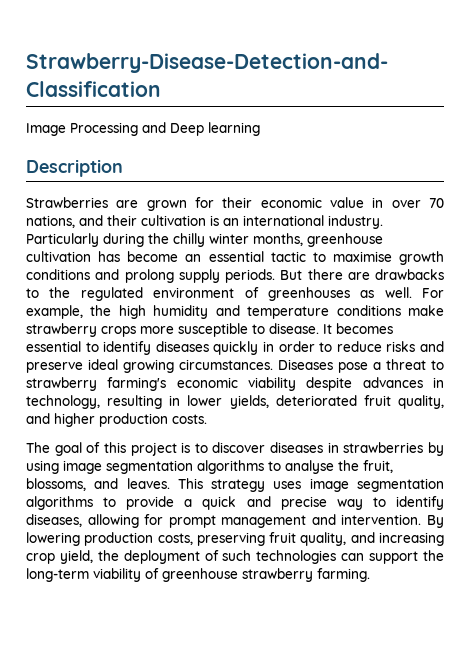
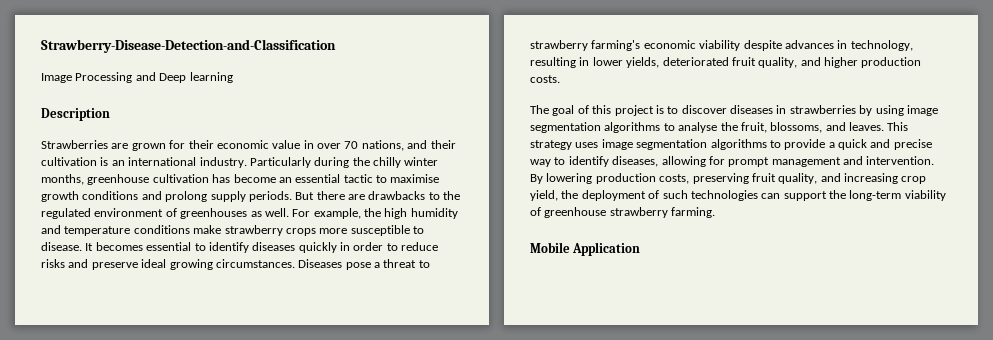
+ Mobile Application

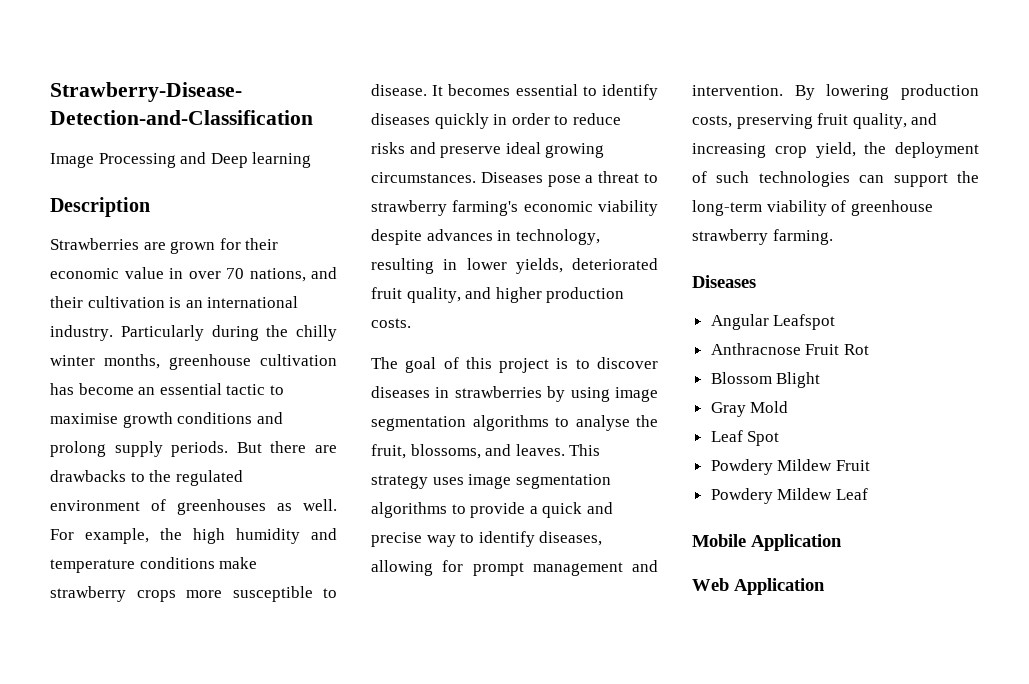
  By lowering production costs, preserving fruit quality, and increasing crop yield, the deployment of such technologies can support the long-term viability of greenhouse strawberry farming.
+ Diseases
+ Angular Leafspot
+ Anthracnose Fruit Rot
+ Blossom Blight
+ Gray Mold
+ Leaf Spot
+ Powdery Mildew Fruit
+ Powdery Mildew Leaf
+ Web Application

